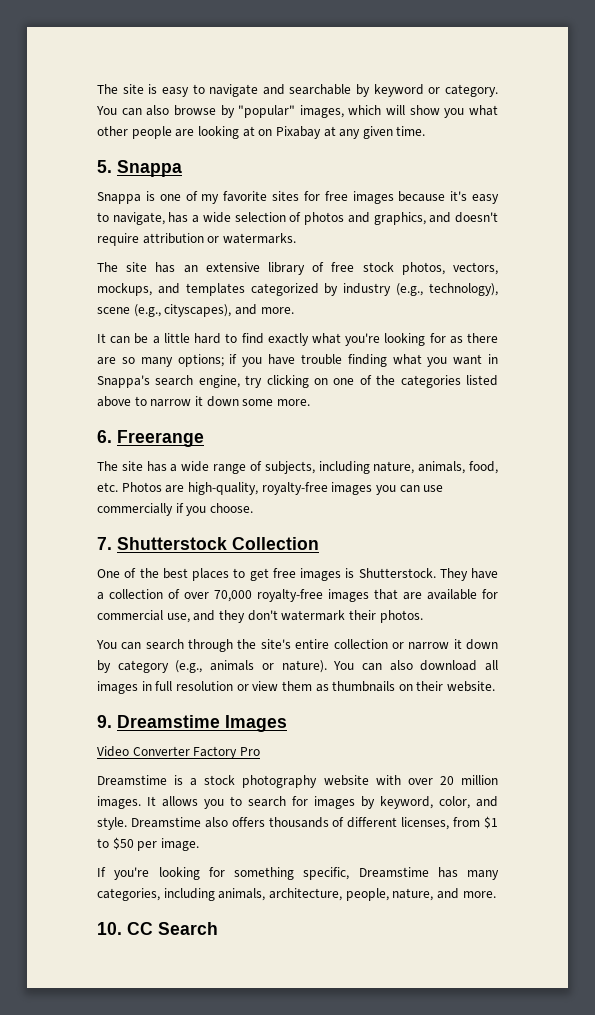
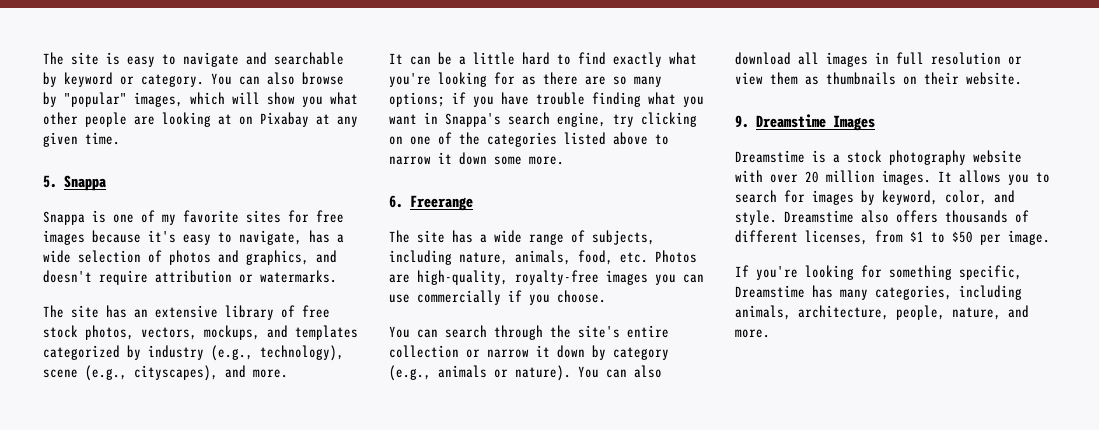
- 7. Shutterstock Collection
- One of the best places to get free images is Shutterstock. They have a collection of over 70,000 royalty-free images that are available for commercial use, and they don't watermark their photos.
- Video Converter Factory Pro
- 10. CC Search

